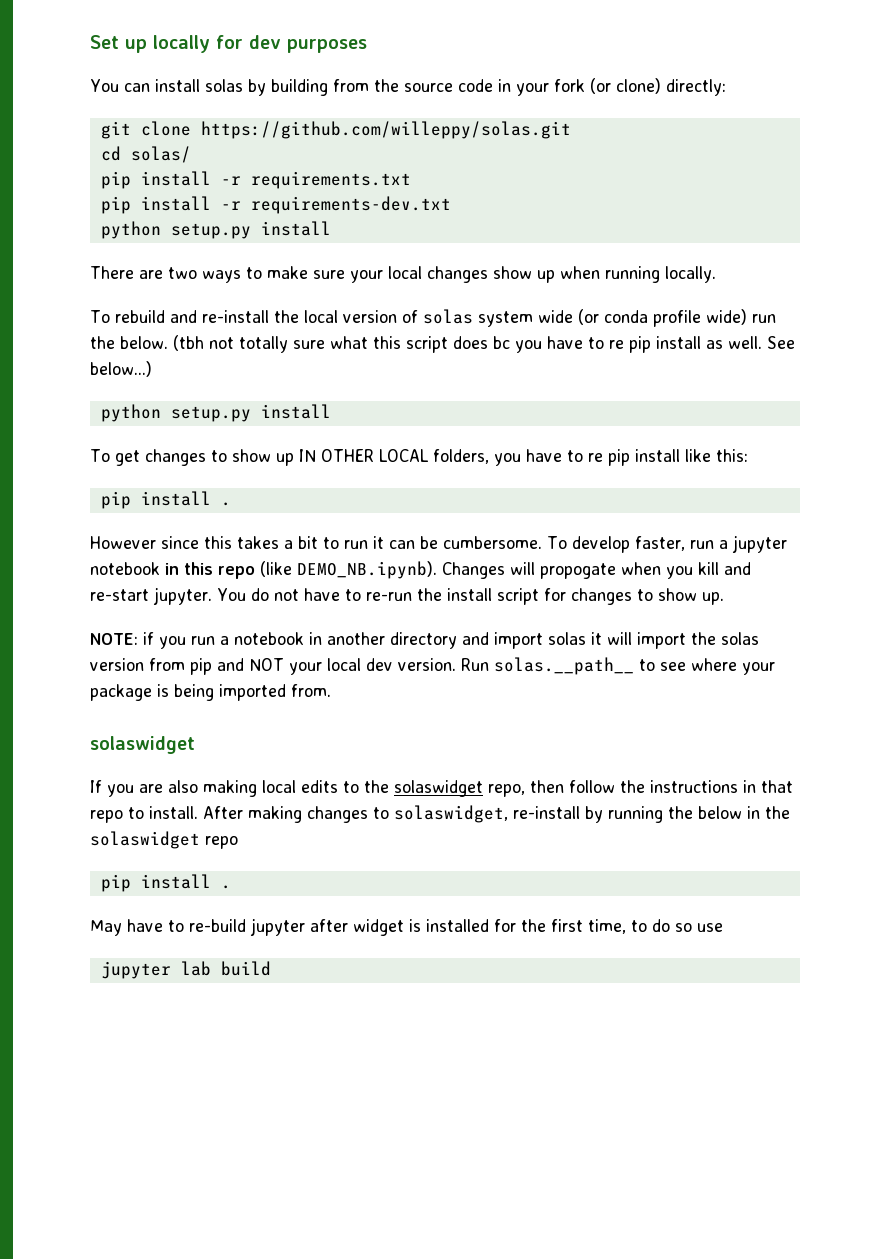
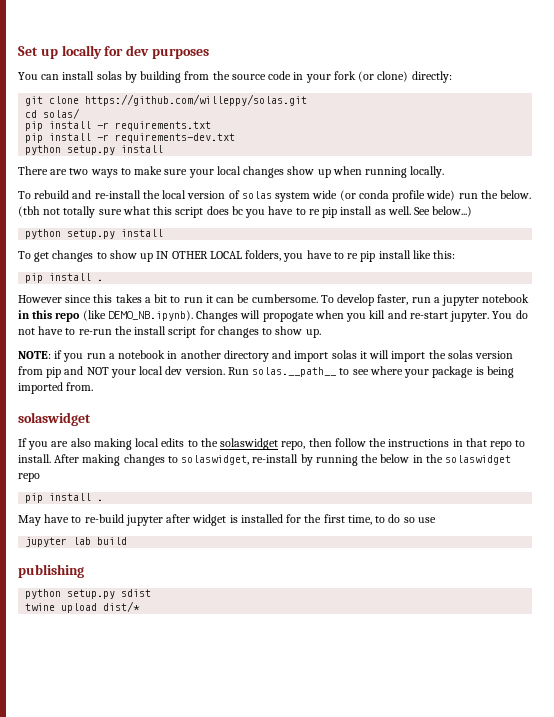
+ publishing
+ python setup.py sdist
+ twine upload dist/*

